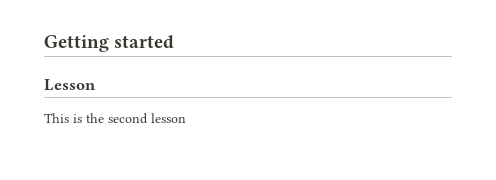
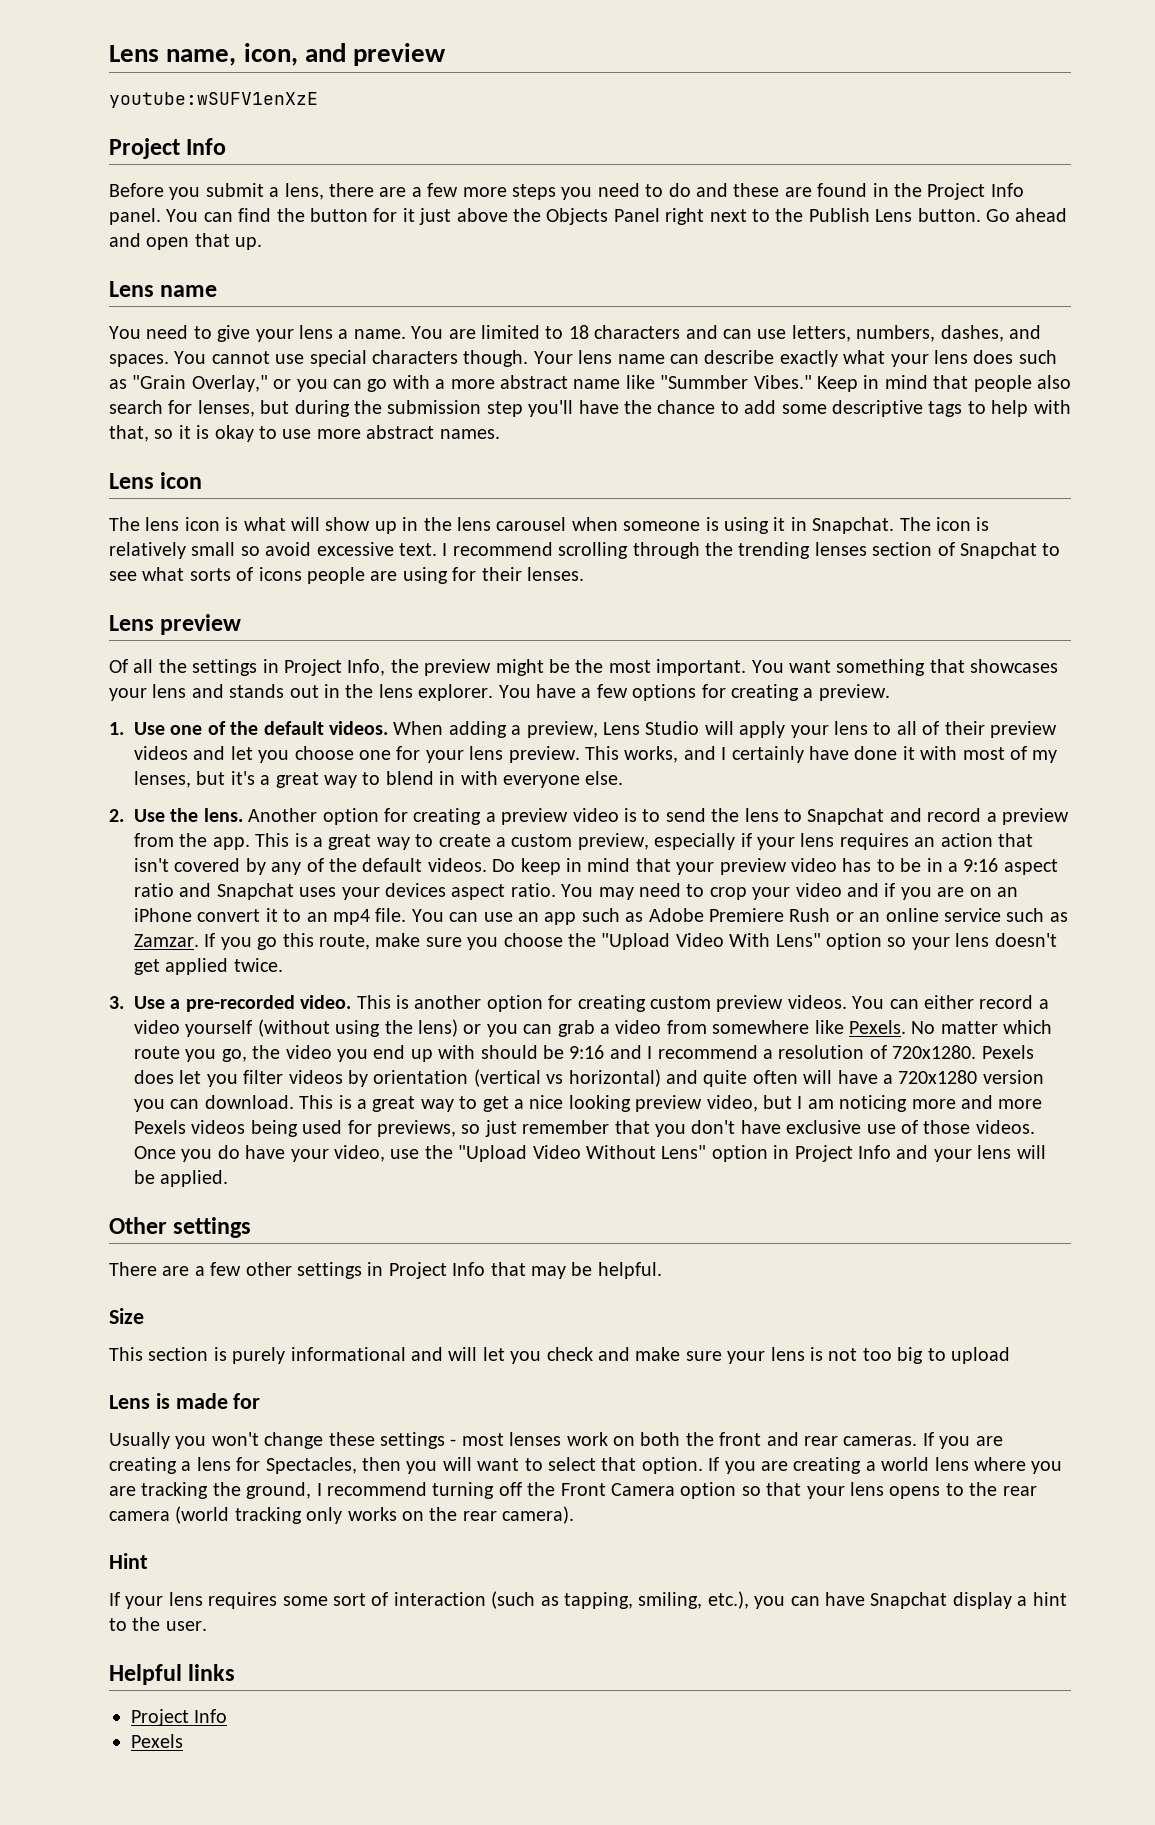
- Getting started
- Lesson
- This is the second lesson
+ Lens name, icon, and preview
+ youtube:wSUFV1enXzE
+ Project Info
+ Before you submit a lens, there are a few more steps you need to do and these are found in the Project Info panel. You can find the button for it just above the Objects Panel right next to the Publish Lens button. Go ahead and open that up.
+ Lens name
+ You need to give your lens a name. You are limited to 18 characters and can use letters, numbers, dashes, and spaces. You cannot use special characters though. Your lens name can describe exactly what your lens does such as "Grain Overlay," or you can go with a more abstract name like "Summber Vibes." Keep in mind that people also search for lenses, but during the submission step you'll have the chance to add some descriptive tags to help with that, so it is okay to use more abstract names.
+ Lens icon
+ The lens icon is what will show up in the lens carousel when someone is using it in Snapchat. The icon is relatively small so avoid excessive text. I recommend scrolling through the trending lenses section of Snapchat to see what sorts of icons people are using for their lenses.
+ Lens preview
+ Of all the settings in Project Info, the preview might be the most important. You want something that showcases your lens and stands out in the lens explorer. You have a few options for creating a preview.
+ 1. Use one of the default videos. When adding a preview, Lens Studio will apply your lens to all of their preview videos and let you choose one for your lens preview. This works, and I certainly have done it with most of my lenses, but it's a great way to blend in with everyone else.
+ 2. Use the lens. Another option for creating a preview video is to send the lens to Snapchat and record a preview from the app. This is a great way to create a custom preview, especially if your lens requires an action that isn't covered by any of the default videos. Do keep in mind that your preview video has to be in a 9:16 aspect ratio and Snapchat uses your devices aspect ratio. You may need to crop your video and if you are on an iPhone convert it to an mp4 file. You can use an app such as Adobe Premiere Rush or an online service such as Zamzar. If you go this route, make sure you choose the "Upload Video With Lens" option so your lens doesn't get applied twice.
+ 3. Use a pre-recorded video. This is another option for creating custom preview videos. You can either record a video yourself (without using the lens) or you can grab a video from somewhere like Pexels. No matter which route you go, the video you end up with should be 9:16 and I recommend a resolution of 720x1280. Pexels does let you filter videos by orientation (vertical vs horizontal) and quite often will have a 720x1280 version you can download. This is a great way to get a nice looking preview video, but I am noticing more and more Pexels videos being used for previews, so just remember that you don't have exclusive use of those videos. Once you do have your video, use the "Upload Video Without Lens" option in Project Info and your lens will be applied.
+ Other settings
+ There are a few other settings in Project Info that may be helpful.
+ Size
+ This section is purely informational and will let you check and make sure your lens is not too big to upload
+ Lens is made for
+ Usually you won't change these settings - most lenses work on both the front and rear cameras. If you are creating a lens for Spectacles, then you will want to select that option. If you are creating a world lens where you are tracking the ground, I recommend turning off the Front Camera option so that your lens opens to the rear camera (world tracking only works on the rear camera).
+ Hint
+ If your lens requires some sort of interaction (such as tapping, smiling, etc.), you can have Snapchat display a hint to the user.
+ Helpful links
+ Project Info
+ Pexels

